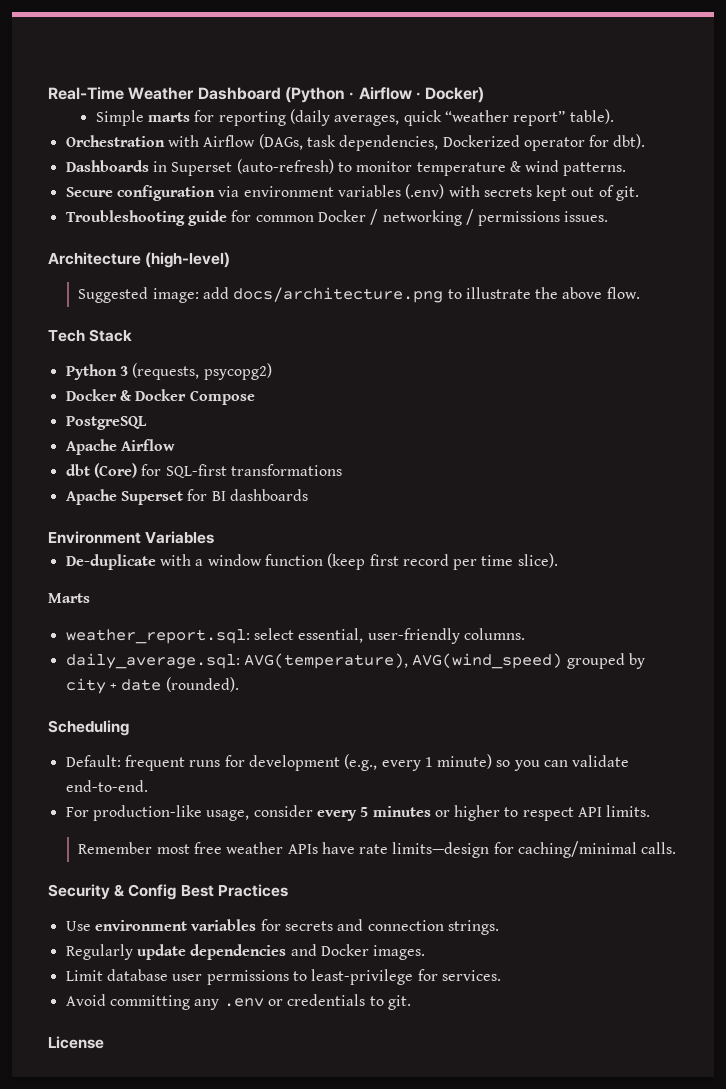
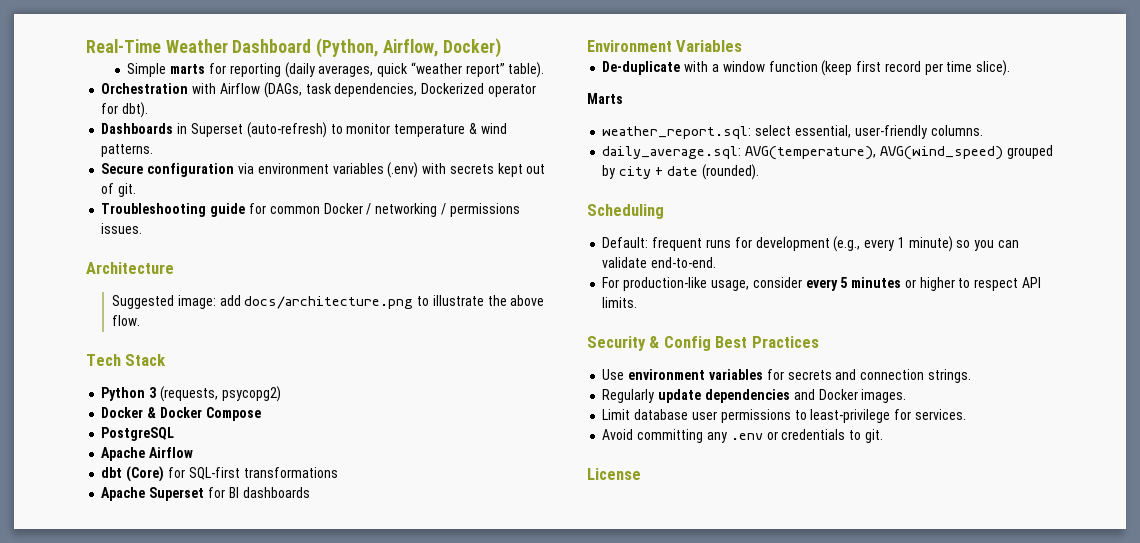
- Real‑Time Weather Dashboard (Python · Airflow · Docker)
+ Real‑Time Weather Dashboard (Python, Airflow, Docker)
- Architecture (high‑level)
+ Architecture
- Remember most free weather APIs have rate limits—design for caching/minimal calls.

